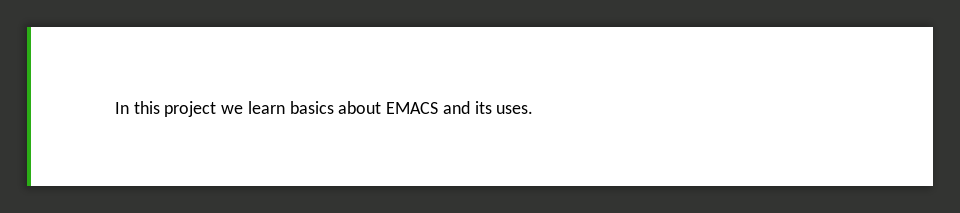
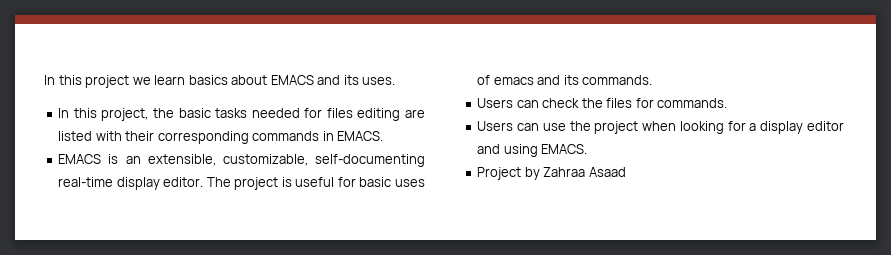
+ In this project, the basic tasks needed for files editing are listed with their corresponding commands in EMACS.
+ EMACS is an extensible, customizable, self-documenting real-time display editor. The project is useful for basic uses of emacs and its commands.
+ Users can check the files for commands.
+ Users can use the project when looking for a display editor and using EMACS.
+ Project by Zahraa Asaad

